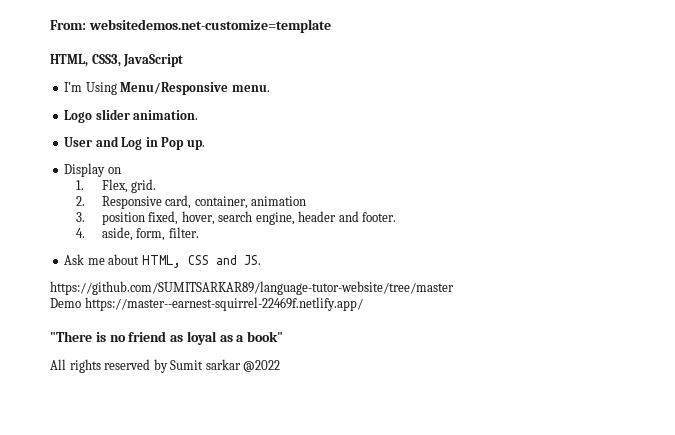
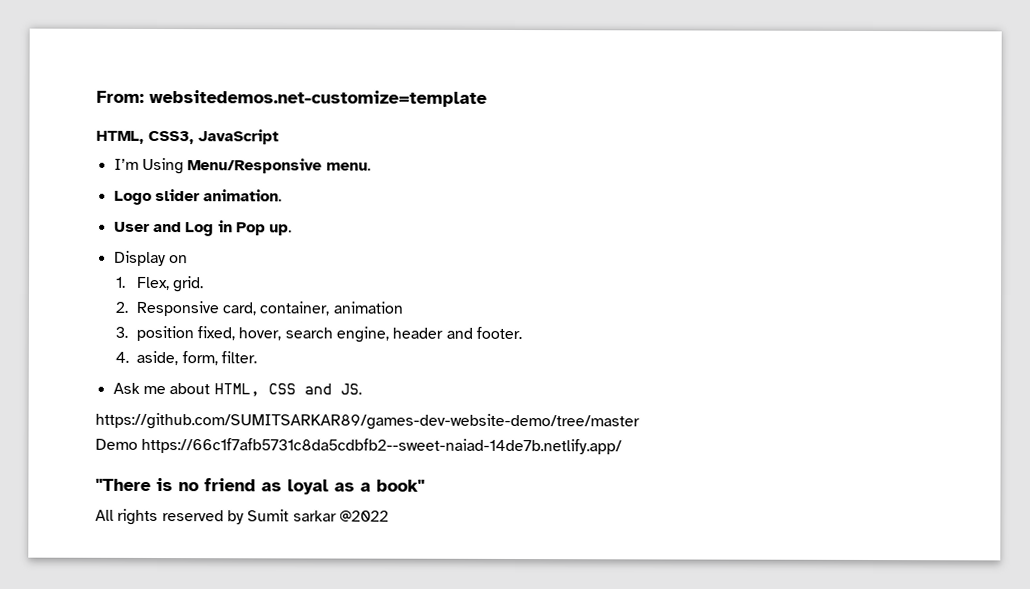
- https://github.com/SUMITSARKAR89/language-tutor-website/tree/master
+ https://github.com/SUMITSARKAR89/games-dev-website-demo/tree/master
- Demo https://master--earnest-squirrel-22469f.netlify.app/
+ Demo https://66c1f7afb5731c8da5cdbfb2--sweet-naiad-14de7b.netlify.app/

